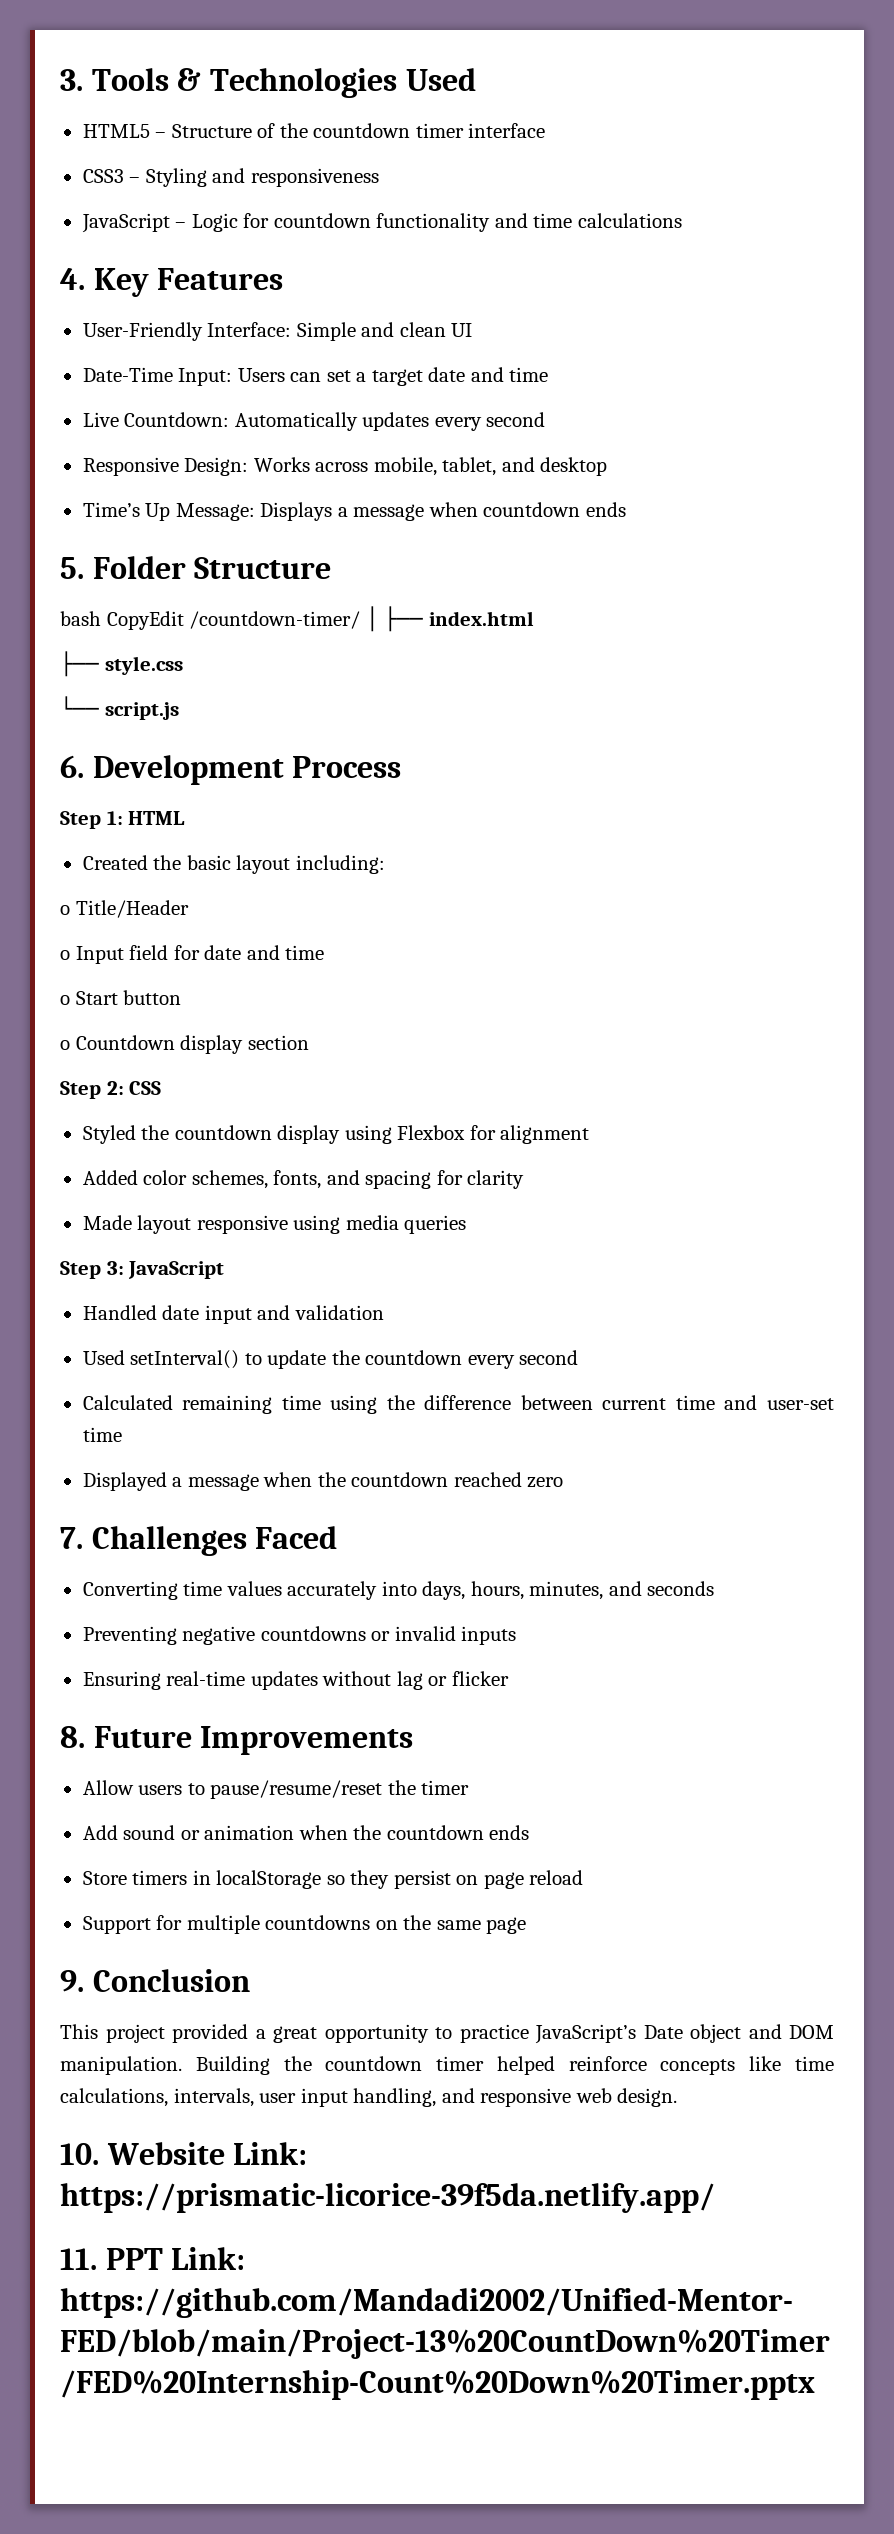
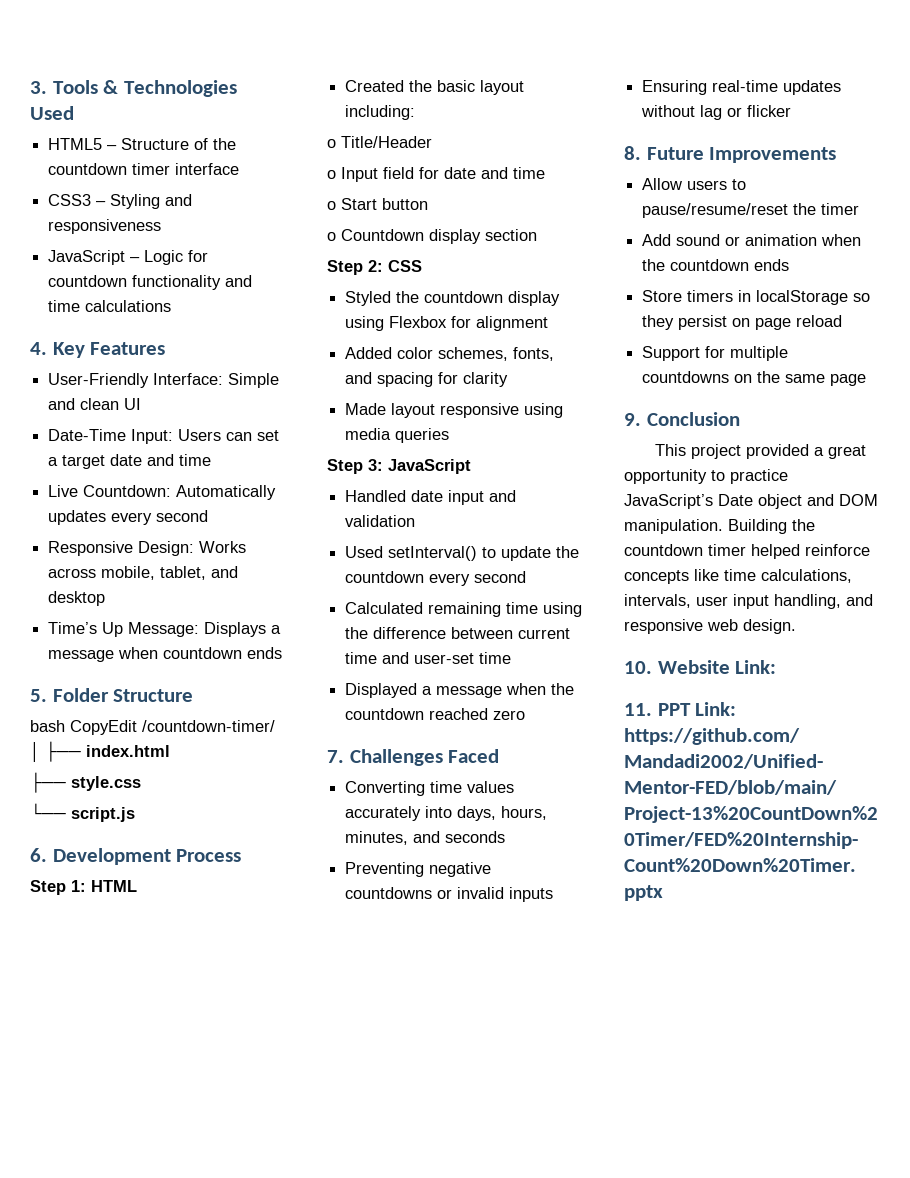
- 10. Website Link: https://prismatic-licorice-39f5da.netlify.app/
+ 10. Website Link:

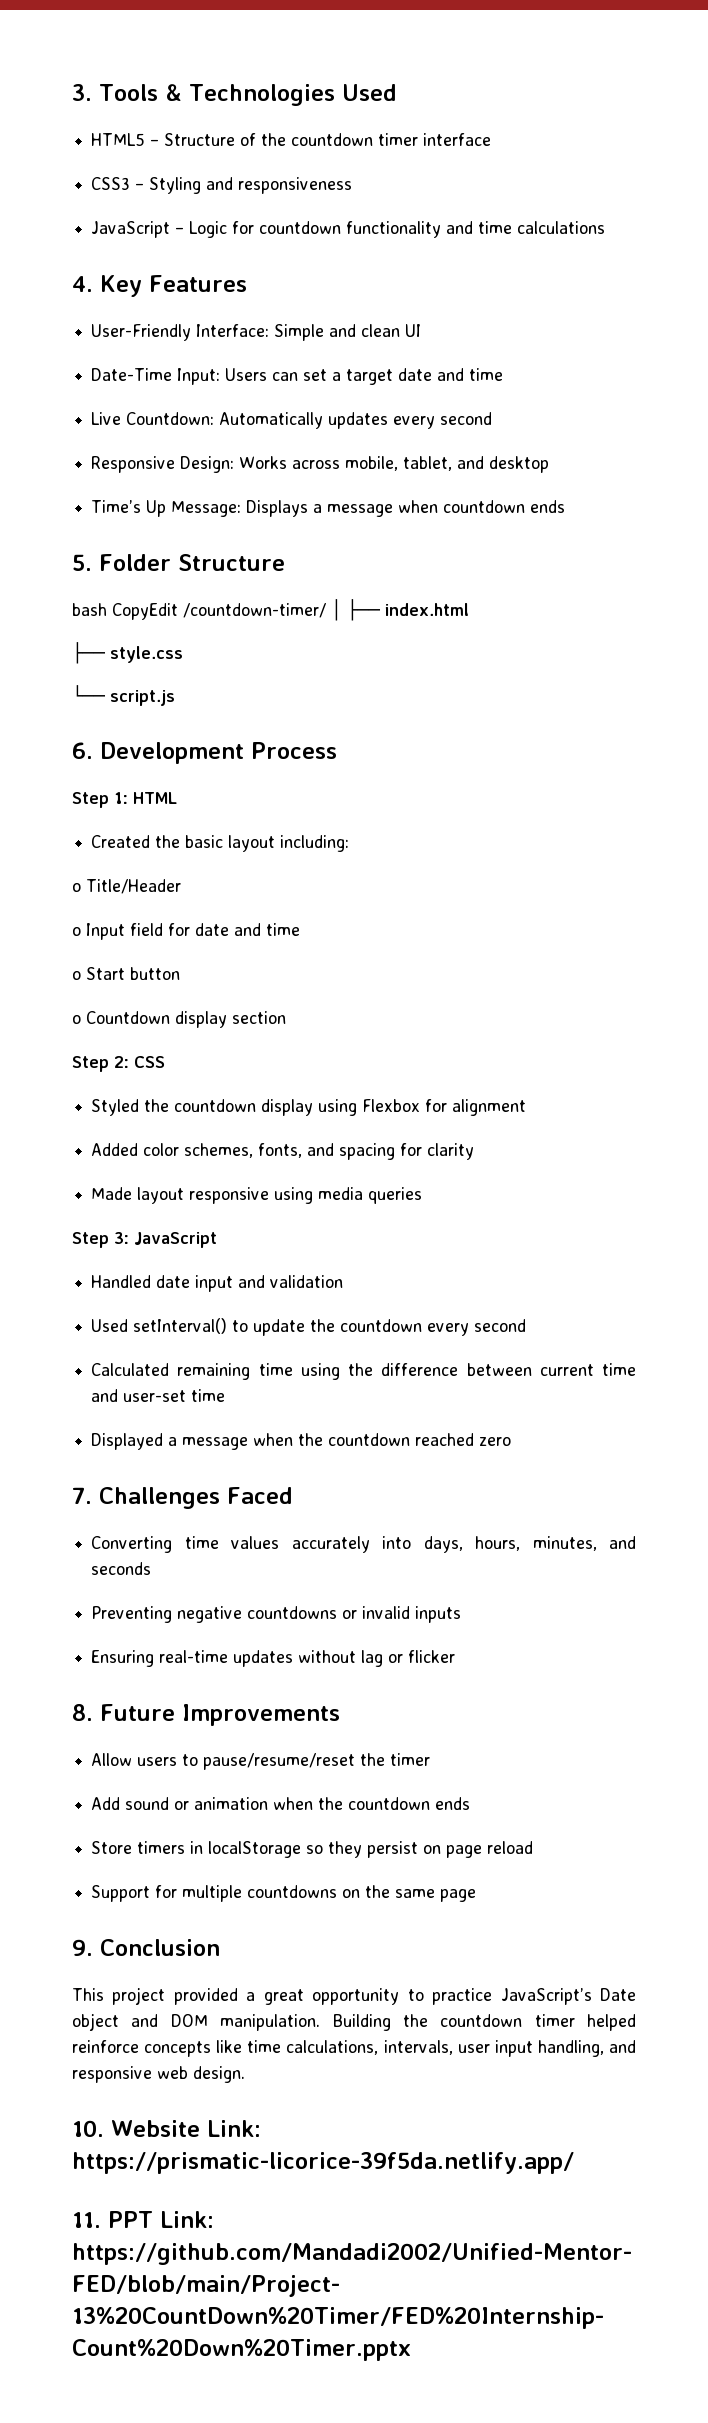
- 10. Website Link:
+ 10. Website Link: https://prismatic-licorice-39f5da.netlify.app/

